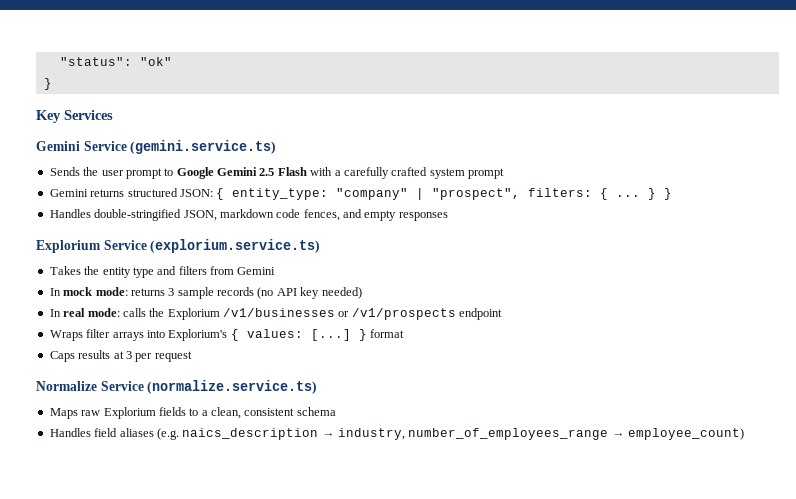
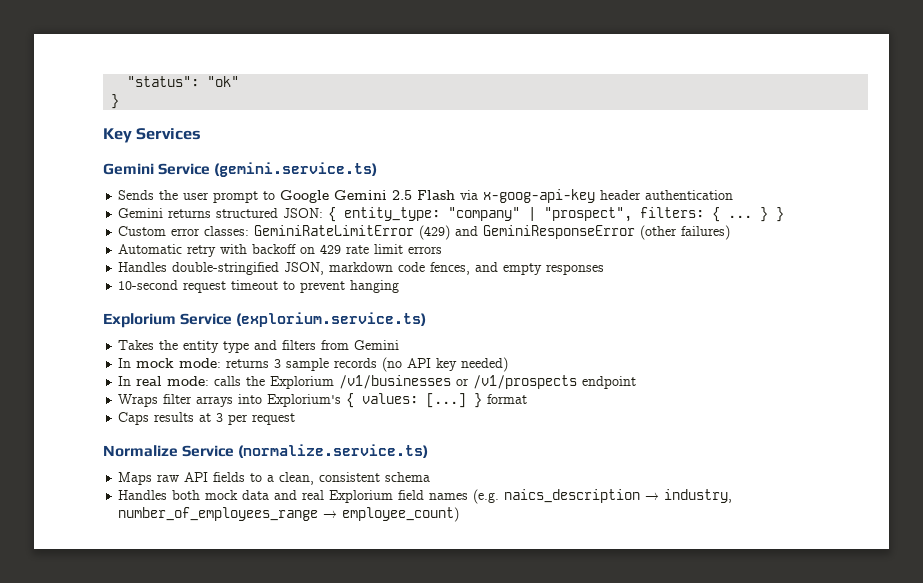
- Sends the user prompt to Google Gemini 2.5 Flash with a carefully crafted system prompt
+ Sends the user prompt to Google Gemini 2.5 Flash via x-goog-api-key header authentication
+ Custom error classes: GeminiRateLimitError (429) and GeminiResponseError (other failures)
+ Automatic retry with backoff on 429 rate limit errors
+ 10-second request timeout to prevent hanging
- Maps raw Explorium fields to a clean, consistent schema
+ Maps raw API fields to a clean, consistent schema
- Handles field aliases (e.g. naics_description → industry, number_of_employees_range → employee_count)
+ Handles both mock data and real Explorium field names (e.g. naics_description → industry, number_of_employees_range → employee_count)

